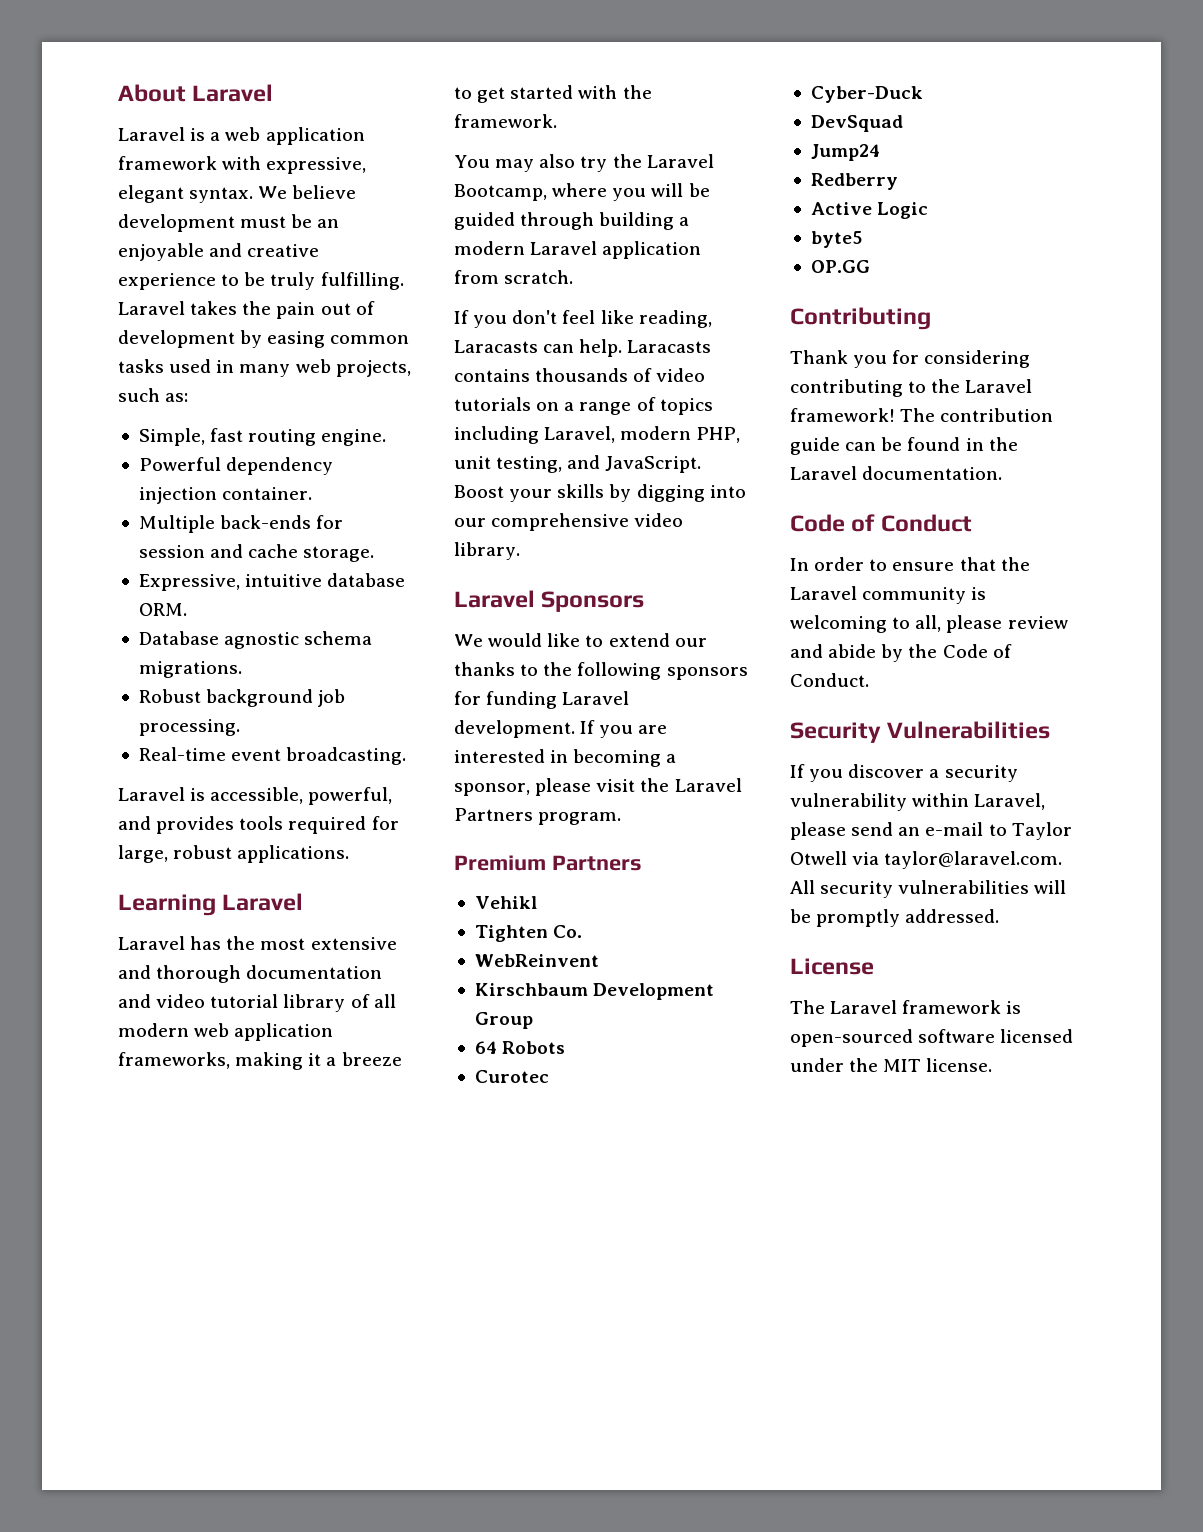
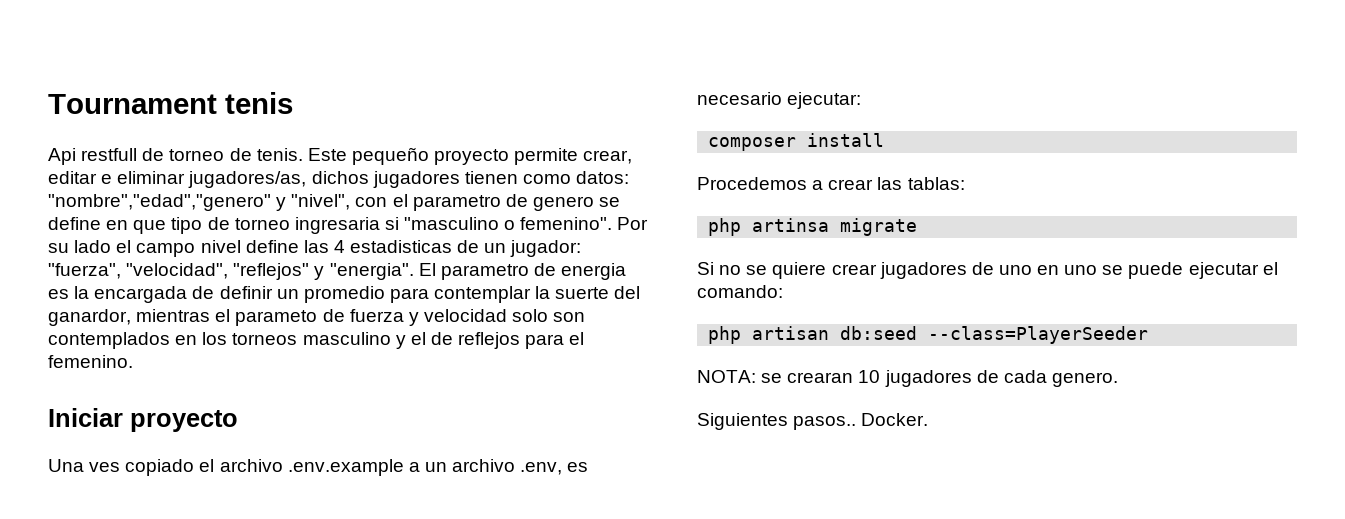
- About Laravel
- Laravel is a web application framework with expressive, elegant syntax. We believe development must be an enjoyable and creative experience to be truly fulfilling. Laravel takes the pain out of development by easing common tasks used in many web projects, such as:
- Simple, fast routing engine.
- Powerful dependency injection container.
- Multiple back-ends for session and cache storage.
- Expressive, intuitive database ORM.
- Database agnostic schema migrations.
- Robust background job processing.
- Real-time event broadcasting.
- Laravel is accessible, powerful, and provides tools required for large, robust applications.
- Learning Laravel
- Laravel has the most extensive and thorough documentation and video tutorial library of all modern web application frameworks, making it a breeze to get started with the framework.
- You may also try the Laravel Bootcamp, where you will be guided through building a modern Laravel application from scratch.
- If you don't feel like reading, Laracasts can help. Laracasts contains thousands of video tutorials on a range of topics including Laravel, modern PHP, unit testing, and JavaScript. Boost your skills by digging into our comprehensive video library.
- Laravel Sponsors
- We would like to extend our thanks to the following sponsors for funding Laravel development. If you are interested in becoming a sponsor, please visit the Laravel Partners program.
- Premium Partners
- Vehikl
- Tighten Co.
- WebReinvent
- Kirschbaum Development Group
- 64 Robots
- Curotec
- Cyber-Duck
- DevSquad
- Jump24
- Redberry
- Active Logic
- byte5
- OP.GG
- Contributing
- Thank you for considering contributing to the Laravel framework! The contribution guide can be found in the Laravel documentation.
- Code of Conduct
- In order to ensure that the Laravel community is welcoming to all, please review and abide by the Code of Conduct.
- Security Vulnerabilities
- If you discover a security vulnerability within Laravel, please send an e-mail to Taylor Otwell via taylor@laravel.com. All security vulnerabilities will be promptly addressed.
- License
- The Laravel framework is open-sourced software licensed under the MIT license.
+ Tournament tenis
+ Api restfull de torneo de tenis. Este pequeño proyecto permite crear, editar e eliminar jugadores/as, dichos jugadores tienen como datos: "nombre","edad","genero" y "nivel", con el parametro de genero se define en que tipo de torneo ingresaria si "masculino o femenino". Por su lado el campo nivel define las 4 estadisticas de un jugador: "fuerza", "velocidad", "reflejos" y "energia". El parametro de energia es la encargada de definir un promedio para contemplar la suerte del ganardor, mientras el parameto de fuerza y velocidad solo son contemplados en los torneos masculino y el de reflejos para el femenino.
+ Iniciar proyecto
+ Una ves copiado el archivo .env.example a un archivo .env, es necesario ejecutar:
+ composer install
+ Procedemos a crear las tablas:
+ php artinsa migrate
+ Si no se quiere crear jugadores de uno en uno se puede ejecutar el comando:
+ php artisan db:seed --class=PlayerSeeder
+ NOTA: se crearan 10 jugadores de cada genero.
+ Siguientes pasos.. Docker.

